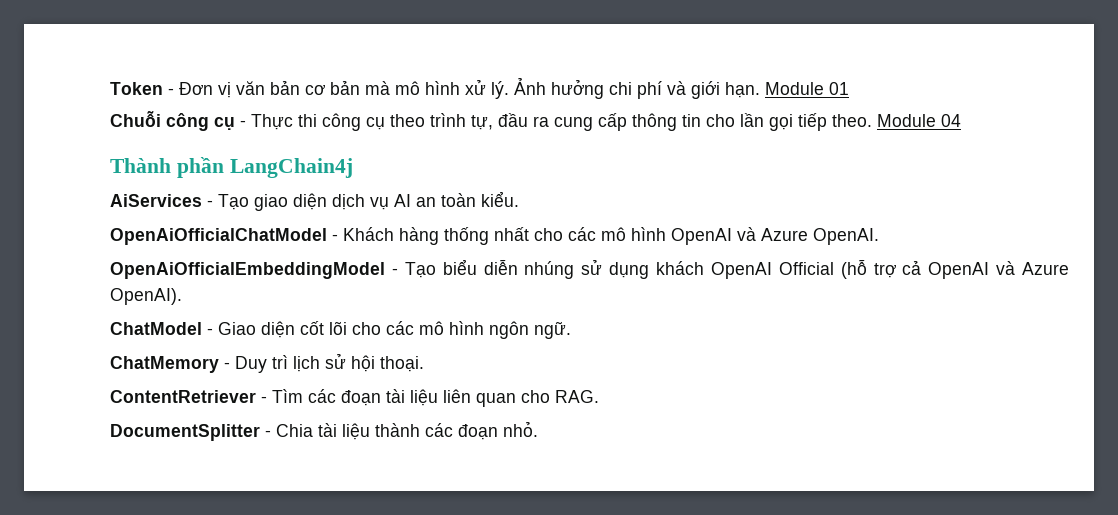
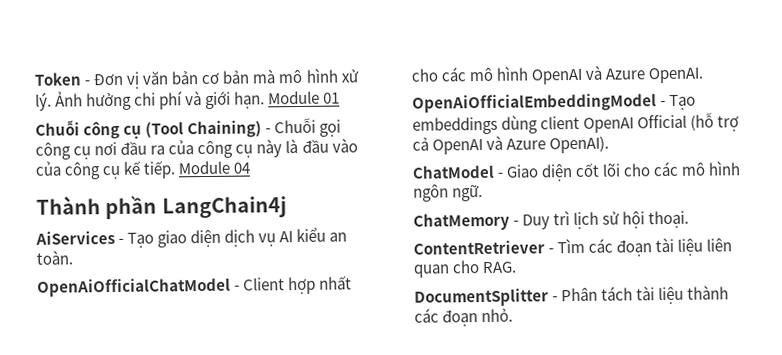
- Chuỗi công cụ - Thực thi công cụ theo trình tự, đầu ra cung cấp thông tin cho lần gọi tiếp theo.
+ Chuỗi công cụ (Tool Chaining) - Chuỗi gọi công cụ nơi đầu ra của công cụ này là đầu vào của công cụ kế tiếp.
- AiServices - Tạo giao diện dịch vụ AI an toàn kiểu.
+ AiServices - Tạo giao diện dịch vụ AI kiểu an toàn.
- OpenAiOfficialChatModel - Khách hàng thống nhất cho các mô hình OpenAI và Azure OpenAI.
+ OpenAiOfficialChatModel - Client hợp nhất cho các mô hình OpenAI và Azure OpenAI.
- OpenAiOfficialEmbeddingModel - Tạo biểu diễn nhúng sử dụng khách OpenAI Official (hỗ trợ cả OpenAI và Azure OpenAI).
+ OpenAiOfficialEmbeddingModel - Tạo embeddings dùng client OpenAI Official (hỗ trợ cả OpenAI và Azure OpenAI).
- DocumentSplitter - Chia tài liệu thành các đoạn nhỏ.
+ DocumentSplitter - Phân tách tài liệu thành các đoạn nhỏ.

